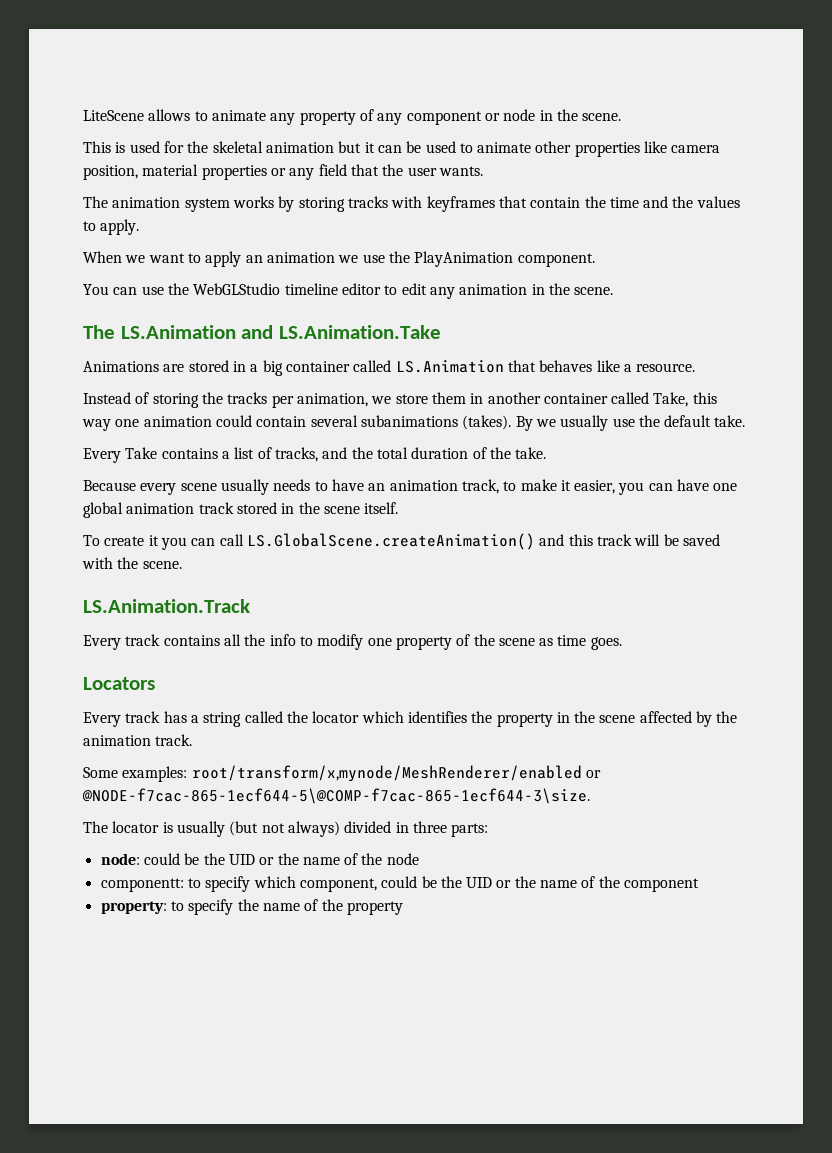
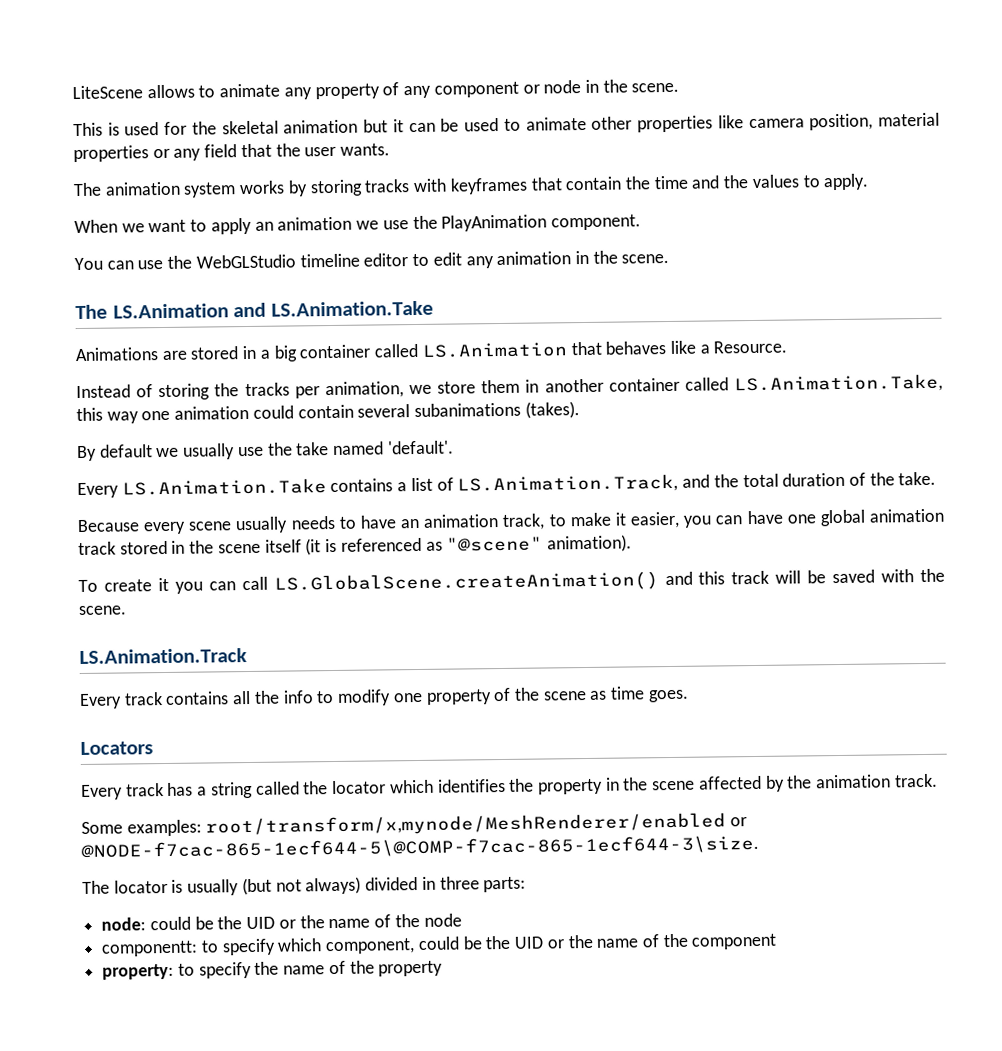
- Animations are stored in a big container called LS.Animation that behaves like a resource.
+ Animations are stored in a big container called LS.Animation that behaves like a Resource.
- Instead of storing the tracks per animation, we store them in another container called Take, this way one animation could contain several subanimations (takes). By we usually use the default take.
- Every Take contains a list of tracks, and the total duration of the take.
+ Instead of storing the tracks per animation, we store them in another container called LS.Animation.Take, this way one animation could contain several subanimations (takes).
+ By default we usually use the take named 'default'.
+ Every LS.Animation.Take contains a list of LS.Animation.Track, and the total duration of the take.
- Because every scene usually needs to have an animation track, to make it easier, you can have one global animation track stored in the scene itself.
+ Because every scene usually needs to have an animation track, to make it easier, you can have one global animation track stored in the scene itself (it is referenced as "@scene" animation).

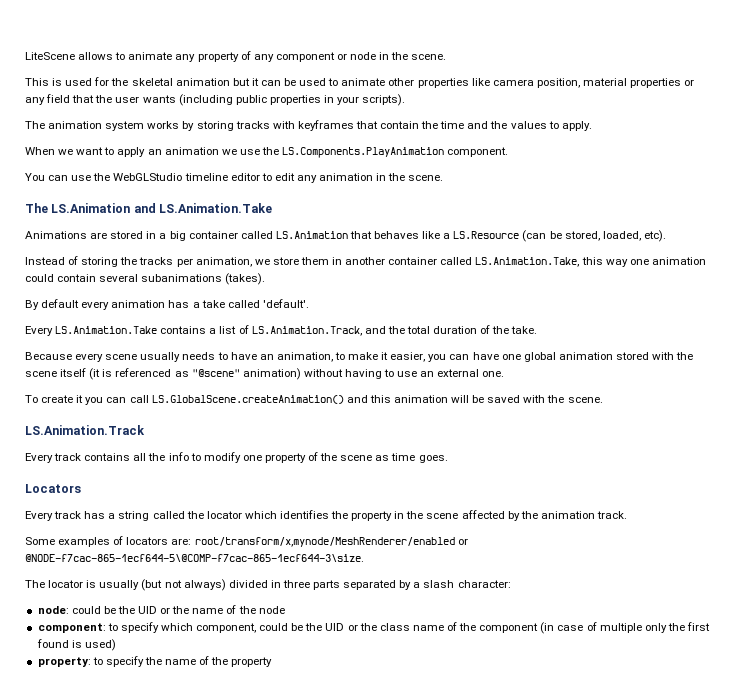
- This is used for the skeletal animation but it can be used to animate other properties like camera position, material properties or any field that the user wants.
+ This is used for the skeletal animation but it can be used to animate other properties like camera position, material properties or any field that the user wants (including public properties in your scripts).
- When we want to apply an animation we use the PlayAnimation component.
+ When we want to apply an animation we use the LS.Components.PlayAnimation component.
- Animations are stored in a big container called LS.Animation that behaves like a Resource.
+ Animations are stored in a big container called LS.Animation that behaves like a LS.Resource (can be stored, loaded, etc).
- By default we usually use the take named 'default'.
+ By default every animation has a take called 'default'.
- Because every scene usually needs to have an animation track, to make it easier, you can have one global animation track stored in the scene itself (it is referenced as "@scene" animation).
+ Because every scene usually needs to have an animation, to make it easier, you can have one global animation stored with the scene itself (it is referenced as "@scene" animation) without having to use an external one.
- To create it you can call LS.GlobalScene.createAnimation() and this track will be saved with the scene.
+ To create it you can call LS.GlobalScene.createAnimation() and this animation will be saved with the scene.
- Some examples: root/transform/x,mynode/MeshRenderer/enabled or @NODE-f7cac-865-1ecf644-5\@COMP-f7cac-865-1ecf644-3\size.
+ Some examples of locators are: root/transform/x,mynode/MeshRenderer/enabled or @NODE-f7cac-865-1ecf644-5\@COMP-f7cac-865-1ecf644-3\size.
- The locator is usually (but not always) divided in three parts:
+ The locator is usually (but not always) divided in three parts separated by a slash character:
- componentt: to specify which component, could be the UID or the name of the component
+ component: to specify which component, could be the UID or the class name of the component (in case of multiple only the first found is used)

